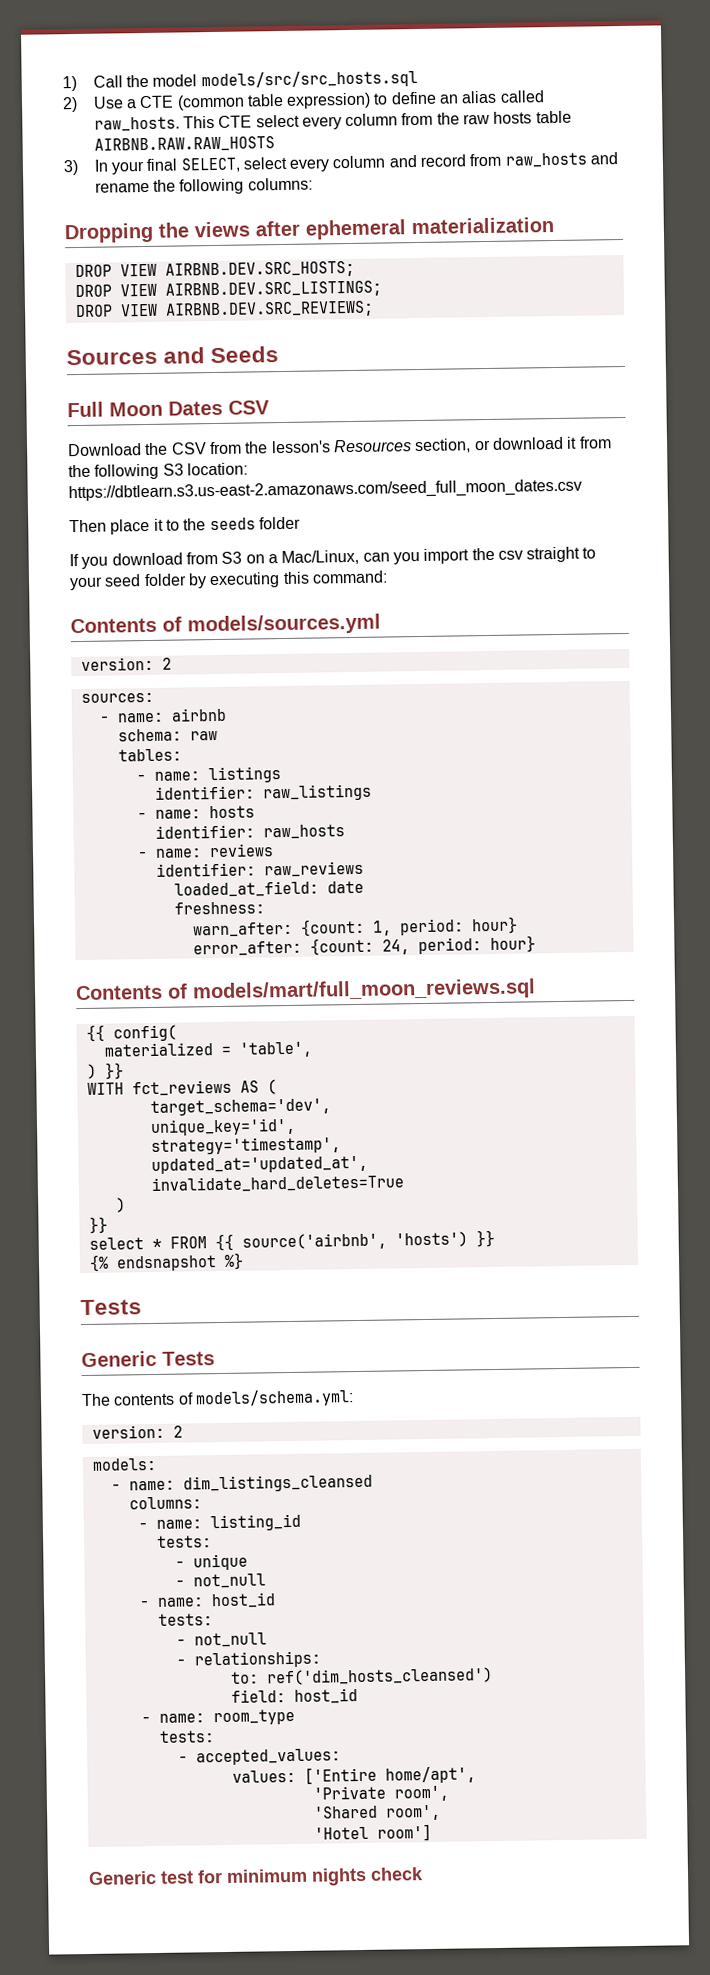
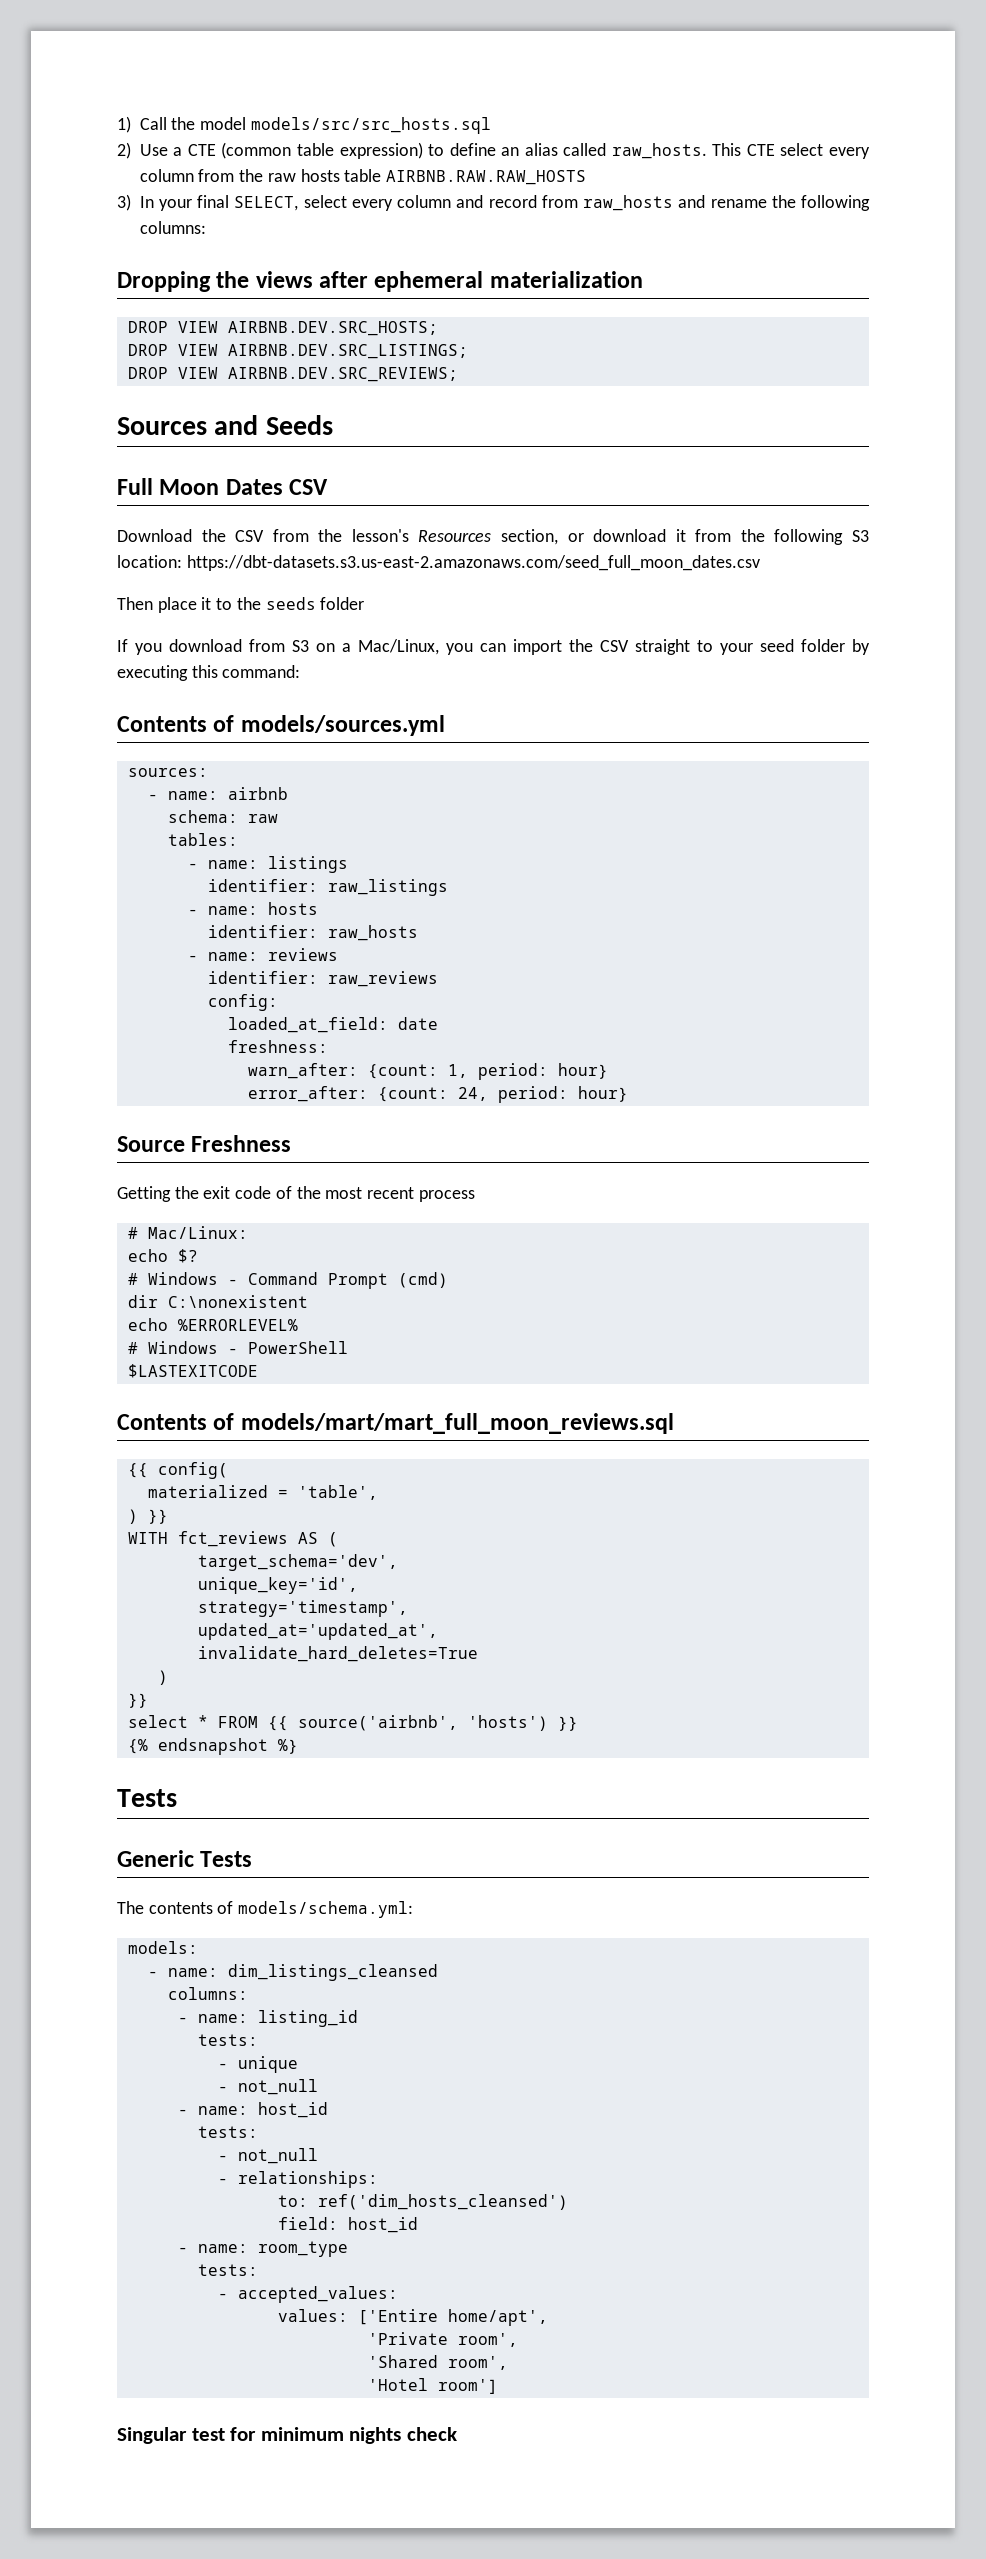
- Download the CSV from the lesson's Resources section, or download it from the following S3 location: https://dbtlearn.s3.us-east-2.amazonaws.com/seed_full_moon_dates.csv
+ Download the CSV from the lesson's Resources section, or download it from the following S3 location: https://dbt-datasets.s3.us-east-2.amazonaws.com/seed_full_moon_dates.csv
- If you download from S3 on a Mac/Linux, can you import the csv straight to your seed folder by executing this command:
+ If you download from S3 on a Mac/Linux, you can import the CSV straight to your seed folder by executing this command:
  Contents of models/sources.yml
- version: 2
+ config:
- Contents of models/mart/full_moon_reviews.sql
+ Source Freshness
+ Getting the exit code of the most recent process
+ # Mac/Linux:
+ echo $?
+ # Windows - Command Prompt (cmd)
+ dir C:\nonexistent
+ echo %ERRORLEVEL%
+ # Windows - PowerShell
+ $LASTEXITCODE
+ Contents of models/mart/mart_full_moon_reviews.sql
  The contents of models/schema.yml:
- version: 2
- Generic test for minimum nights check
+ Singular test for minimum nights check

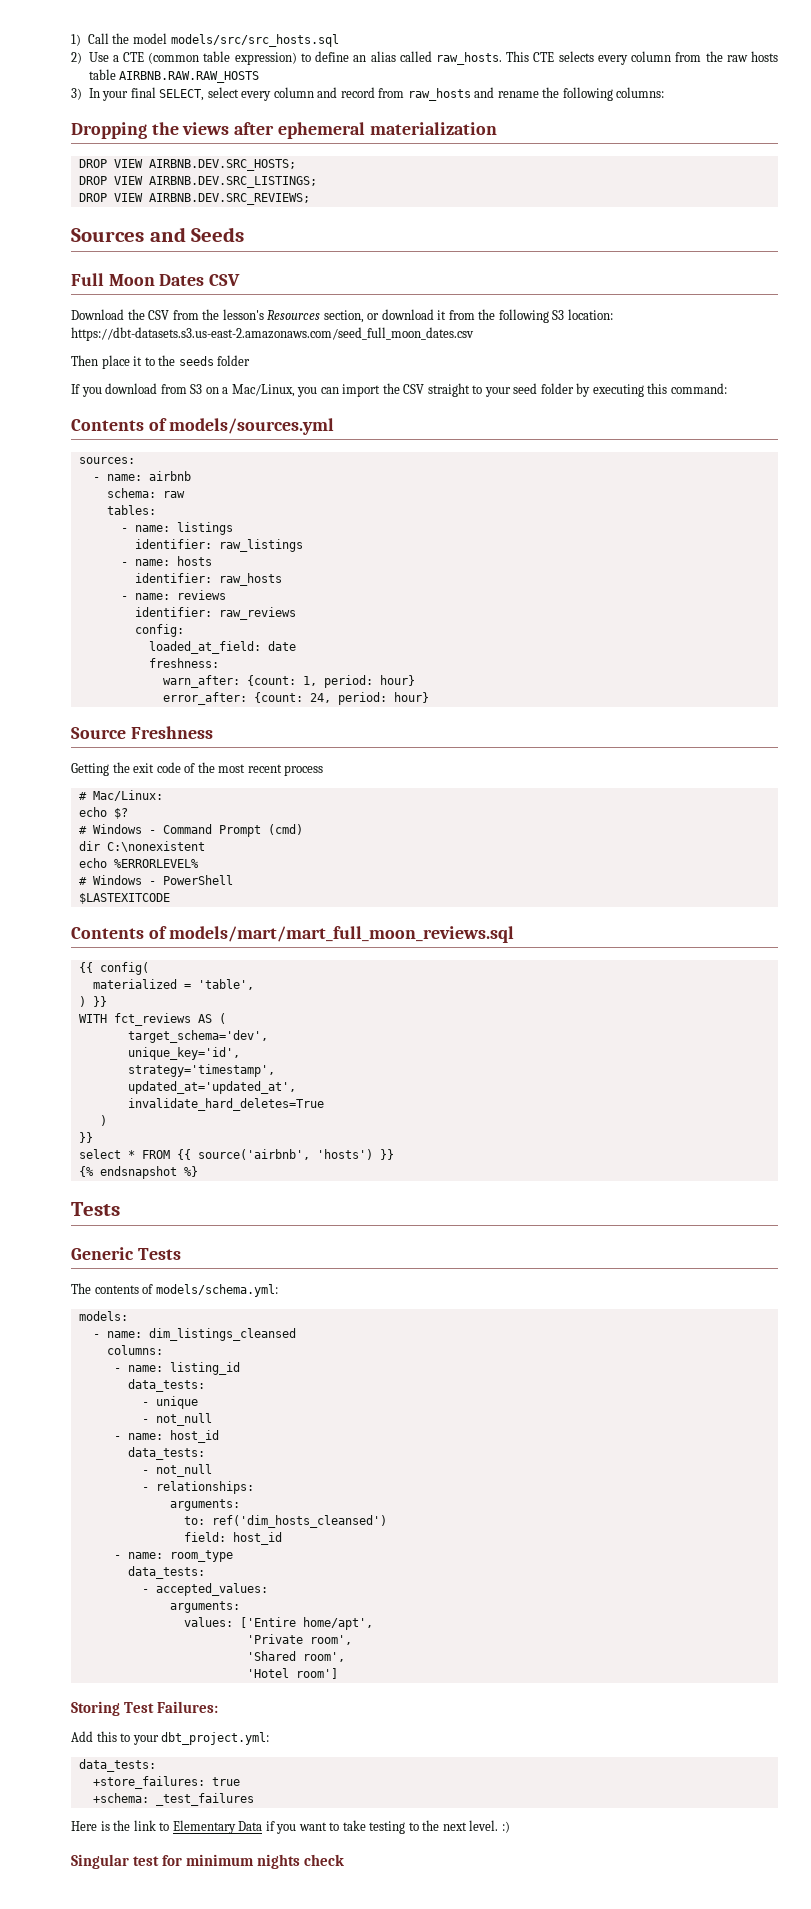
- This CTE select every column from the raw hosts table AIRBNB.RAW.RAW_HOSTS
+ This CTE selects every column from the raw hosts table AIRBNB.RAW.RAW_HOSTS
  - name: listing_id
- tests:
+ data_tests:
  - name: host_id
- tests:
+ data_tests:
  - relationships:
+ arguments:
  - name: room_type
- tests:
+ data_tests:
  - accepted_values:
+ arguments:
+ Storing Test Failures:
+ Add this to your dbt_project.yml:
+ data_tests:
+ +store_failures: true
+ +schema: _test_failures
+ Here is the link to Elementary Data if you want to take testing to the next level. :)

